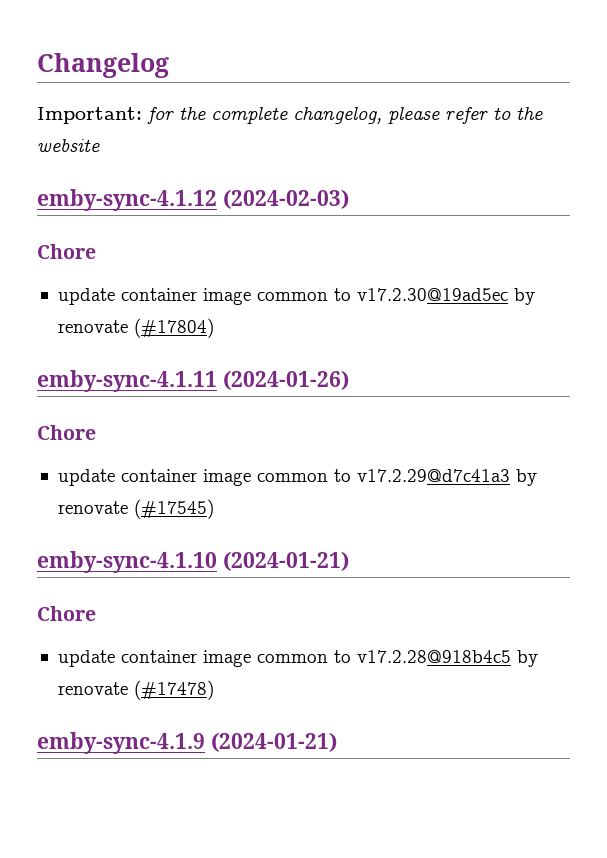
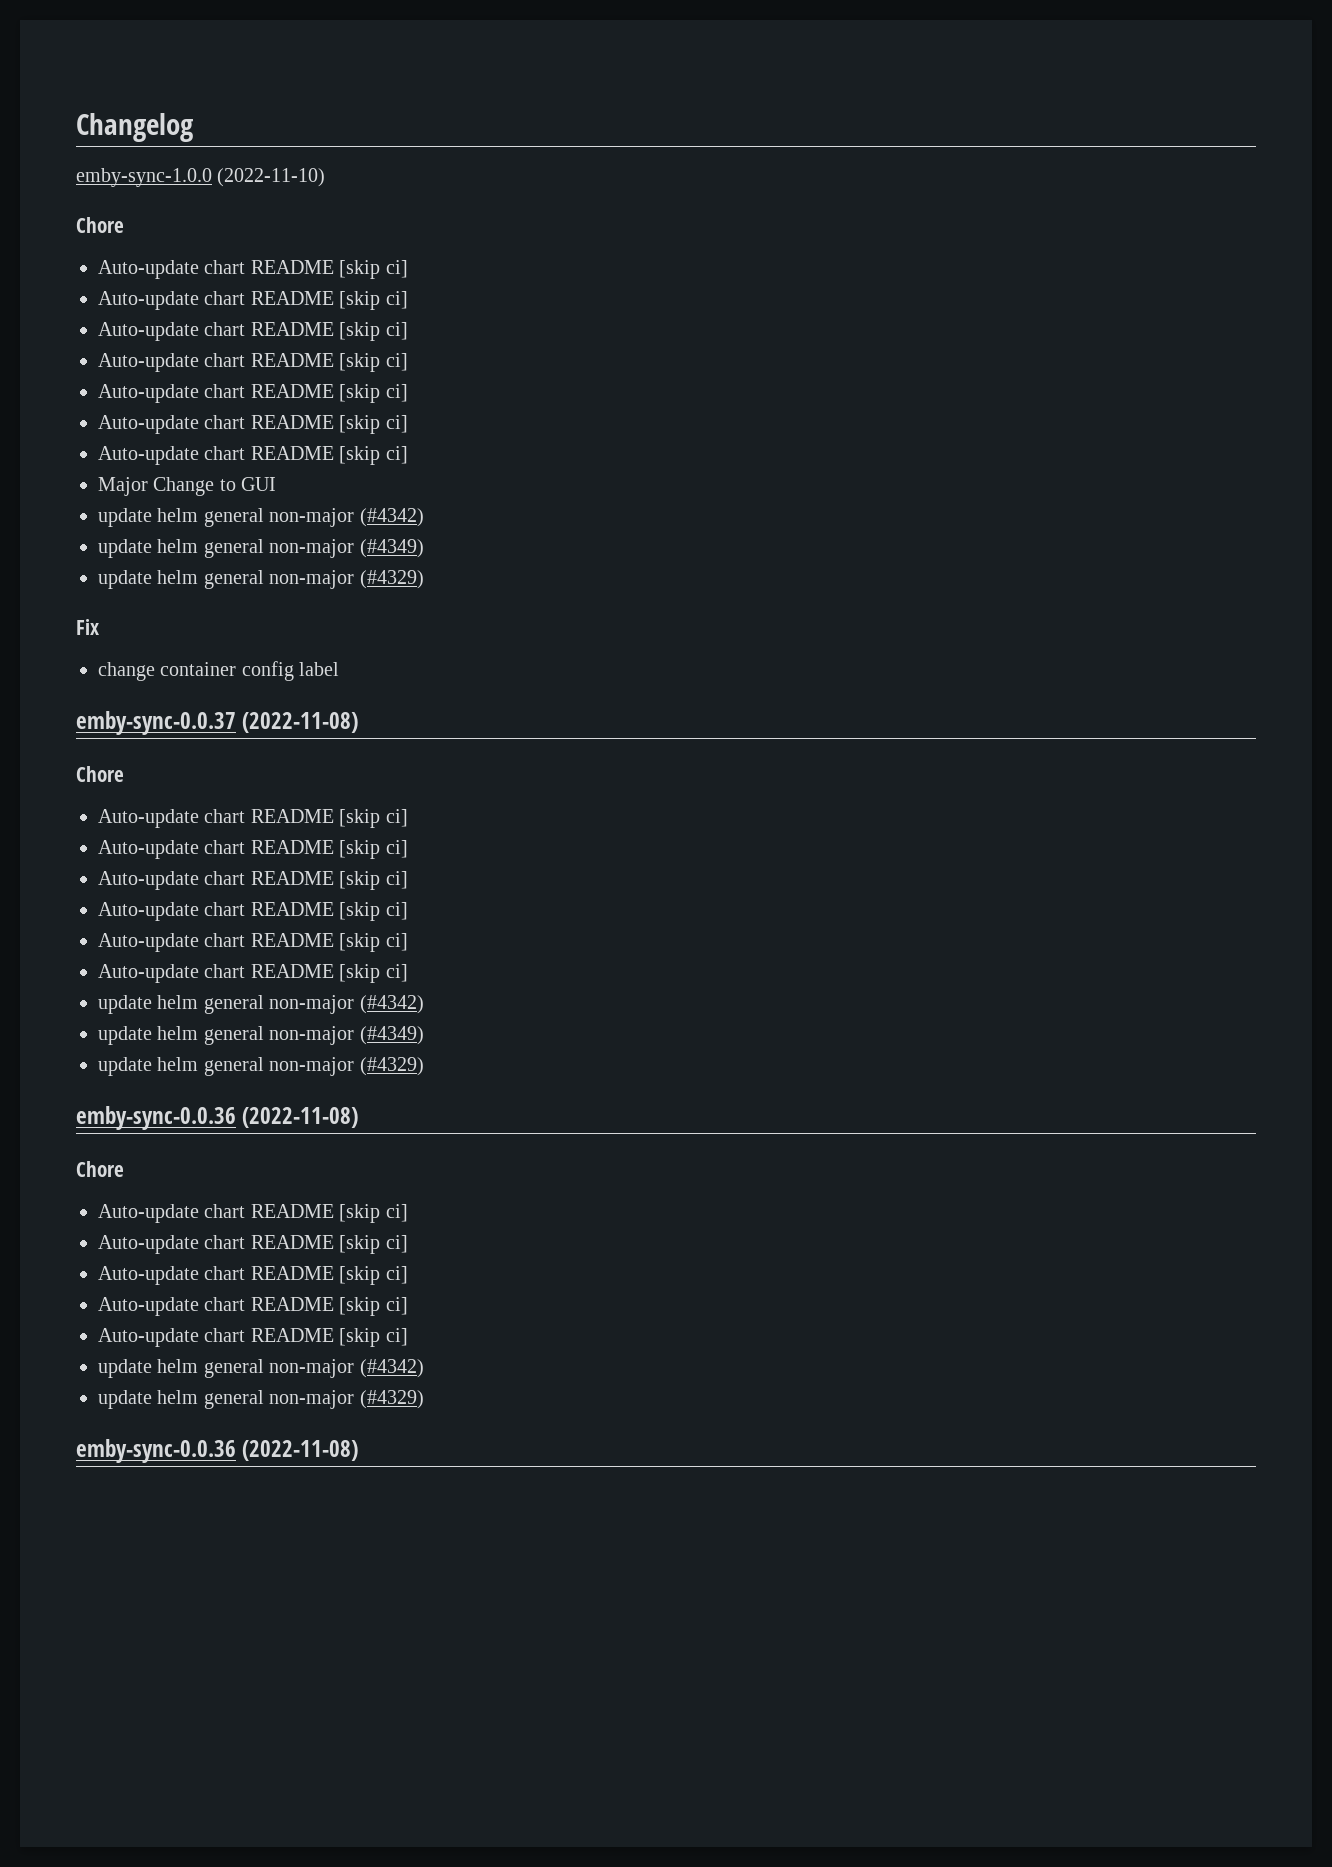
- Important: for the complete changelog, please refer to the website
- emby-sync-4.1.12 (2024-02-03)
+ emby-sync-1.0.0 (2022-11-10)
  Chore
- update container image common to v17.2.30@19ad5ec by renovate (#17804)
- emby-sync-4.1.11 (2024-01-26)
+ Auto-update chart README [skip ci]
+ Auto-update chart README [skip ci]
+ Auto-update chart README [skip ci]
+ Auto-update chart README [skip ci]
+ Auto-update chart README [skip ci]
+ Auto-update chart README [skip ci]
+ Auto-update chart README [skip ci]
+ Major Change to GUI
+ update helm general non-major (#4342)
+ update helm general non-major (#4349)
+ update helm general non-major (#4329)
+ Fix
+ change container config label
+ emby-sync-0.0.37 (2022-11-08)
  Chore
- update container image common to v17.2.29@d7c41a3 by renovate (#17545)
- emby-sync-4.1.10 (2024-01-21)
+ Auto-update chart README [skip ci]
+ Auto-update chart README [skip ci]
+ Auto-update chart README [skip ci]
+ Auto-update chart README [skip ci]
+ Auto-update chart README [skip ci]
+ Auto-update chart README [skip ci]
+ update helm general non-major (#4342)
+ update helm general non-major (#4349)
+ update helm general non-major (#4329)
+ emby-sync-0.0.36 (2022-11-08)
  Chore
- update container image common to v17.2.28@918b4c5 by renovate (#17478)
- emby-sync-4.1.9 (2024-01-21)
+ Auto-update chart README [skip ci]
+ Auto-update chart README [skip ci]
+ Auto-update chart README [skip ci]
+ Auto-update chart README [skip ci]
+ Auto-update chart README [skip ci]
+ update helm general non-major (#4342)
+ update helm general non-major (#4329)
+ emby-sync-0.0.36 (2022-11-08)

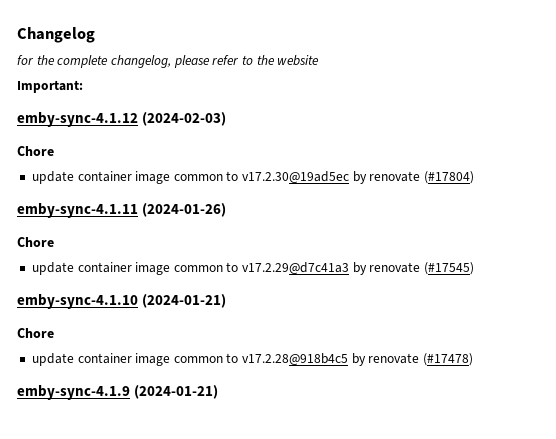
- emby-sync-1.0.0 (2022-11-10)
+ for the complete changelog, please refer to the website
+ Important:
+ emby-sync-4.1.12 (2024-02-03)
  Chore
- Auto-update chart README [skip ci]
- Auto-update chart README [skip ci]
- Auto-update chart README [skip ci]
- Auto-update chart README [skip ci]
- Auto-update chart README [skip ci]
- Auto-update chart README [skip ci]
- Auto-update chart README [skip ci]
- Major Change to GUI
- update helm general non-major (#4342)
- update helm general non-major (#4349)
- update helm general non-major (#4329)
- Fix
- change container config label
- emby-sync-0.0.37 (2022-11-08)
+ update container image common to v17.2.30@19ad5ec by renovate (#17804)
+ emby-sync-4.1.11 (2024-01-26)
  Chore
- Auto-update chart README [skip ci]
- Auto-update chart README [skip ci]
- Auto-update chart README [skip ci]
- Auto-update chart README [skip ci]
- Auto-update chart README [skip ci]
- Auto-update chart README [skip ci]
- update helm general non-major (#4342)
- update helm general non-major (#4349)
- update helm general non-major (#4329)
- emby-sync-0.0.36 (2022-11-08)
+ update container image common to v17.2.29@d7c41a3 by renovate (#17545)
+ emby-sync-4.1.10 (2024-01-21)
  Chore
- Auto-update chart README [skip ci]
- Auto-update chart README [skip ci]
- Auto-update chart README [skip ci]
- Auto-update chart README [skip ci]
- Auto-update chart README [skip ci]
- update helm general non-major (#4342)
- update helm general non-major (#4329)
- emby-sync-0.0.36 (2022-11-08)
+ update container image common to v17.2.28@918b4c5 by renovate (#17478)
+ emby-sync-4.1.9 (2024-01-21)

